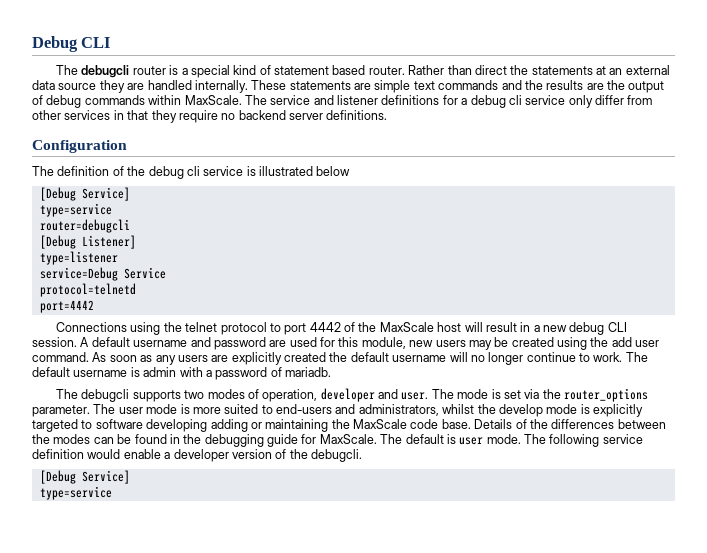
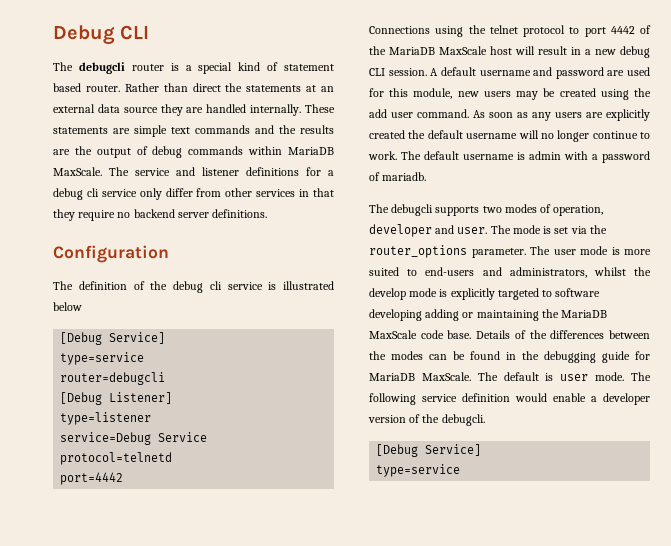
- These statements are simple text commands and the results are the output of debug commands within MaxScale.
+ These statements are simple text commands and the results are the output of debug commands within MariaDB MaxScale.
- Connections using the telnet protocol to port 4442 of the MaxScale host will result in a new debug CLI session.
+ Connections using the telnet protocol to port 4442 of the MariaDB MaxScale host will result in a new debug CLI session.
- The user mode is more suited to end-users and administrators, whilst the develop mode is explicitly targeted to software developing adding or maintaining the MaxScale code base.
+ The user mode is more suited to end-users and administrators, whilst the develop mode is explicitly targeted to software developing adding or maintaining the MariaDB MaxScale code base.
- Details of the differences between the modes can be found in the debugging guide for MaxScale.
+ Details of the differences between the modes can be found in the debugging guide for MariaDB MaxScale.

